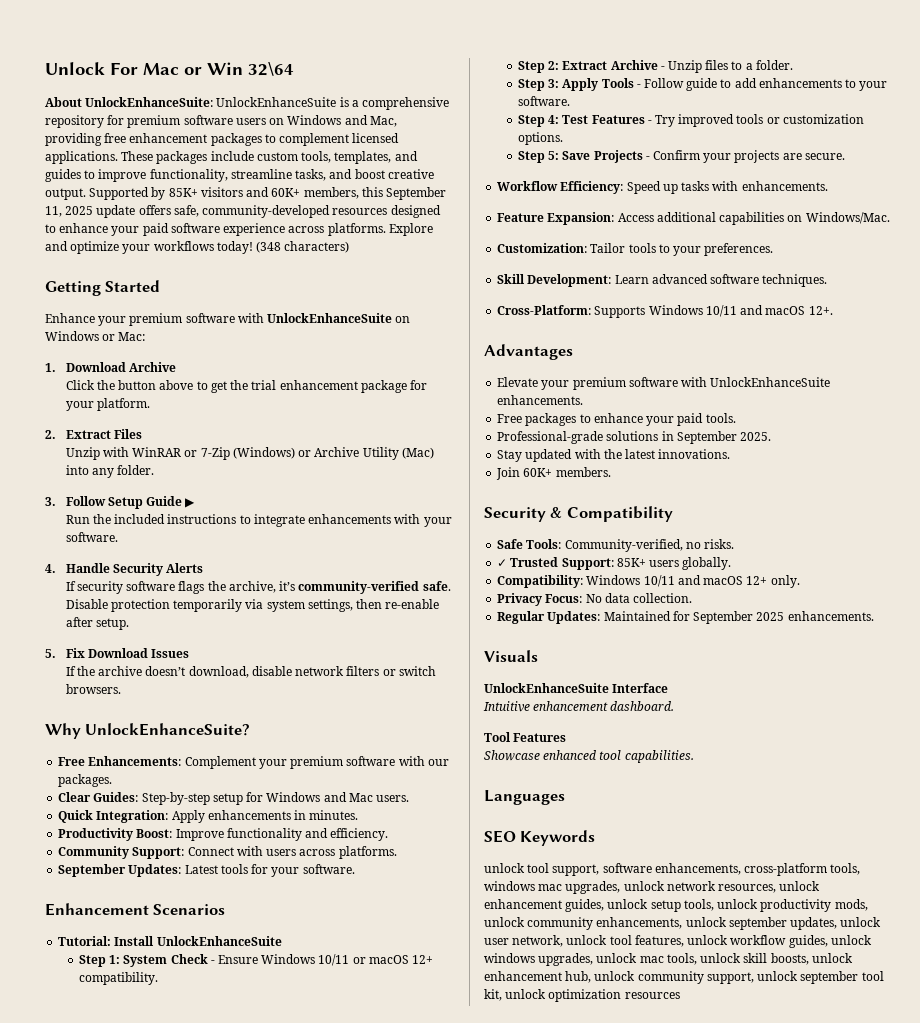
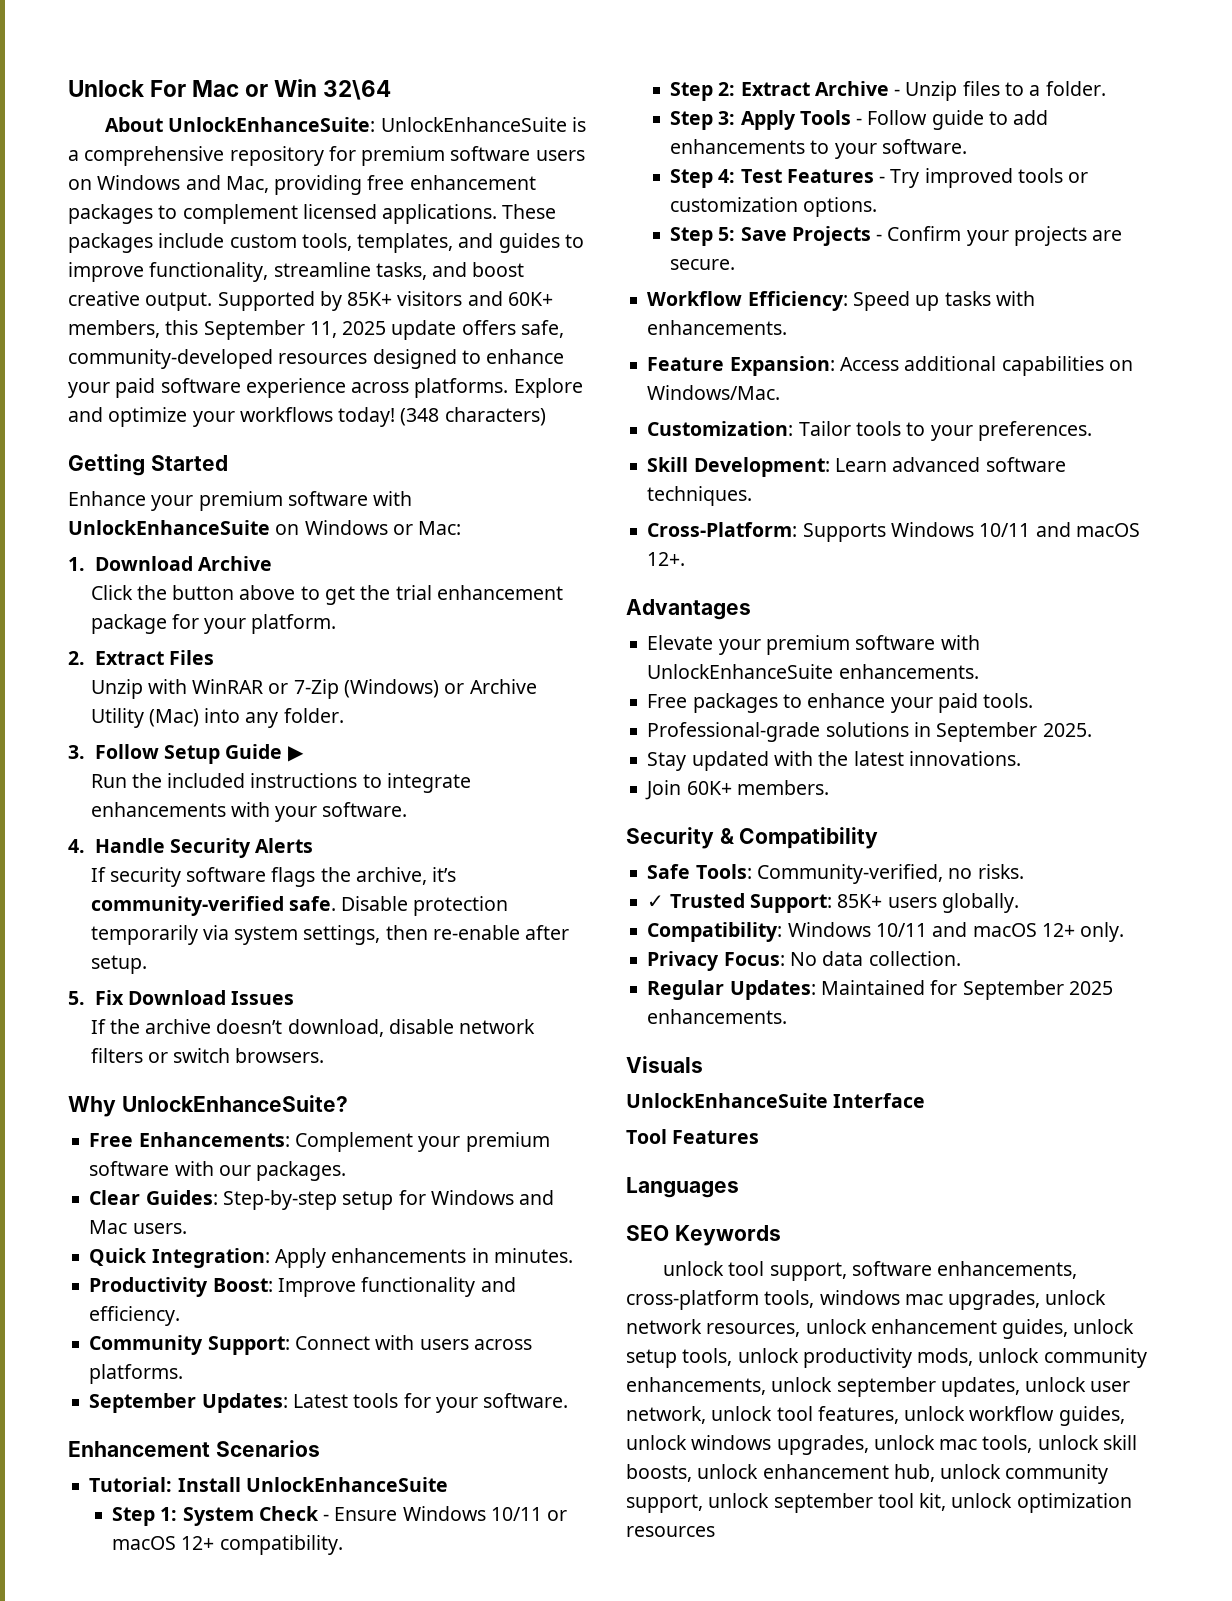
- Intuitive enhancement dashboard.
- Showcase enhanced tool capabilities.

